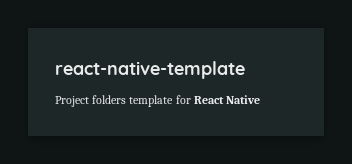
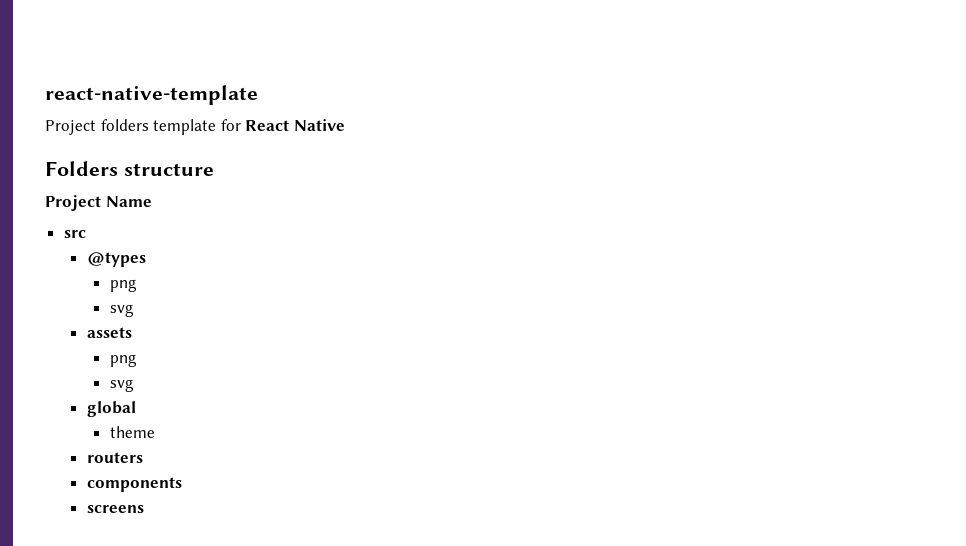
+ Folders structure
+ Project Name
+ src
+ @types
+ png
+ svg
+ assets
+ png
+ svg
+ global
+ theme
+ routers
+ components
+ screens

